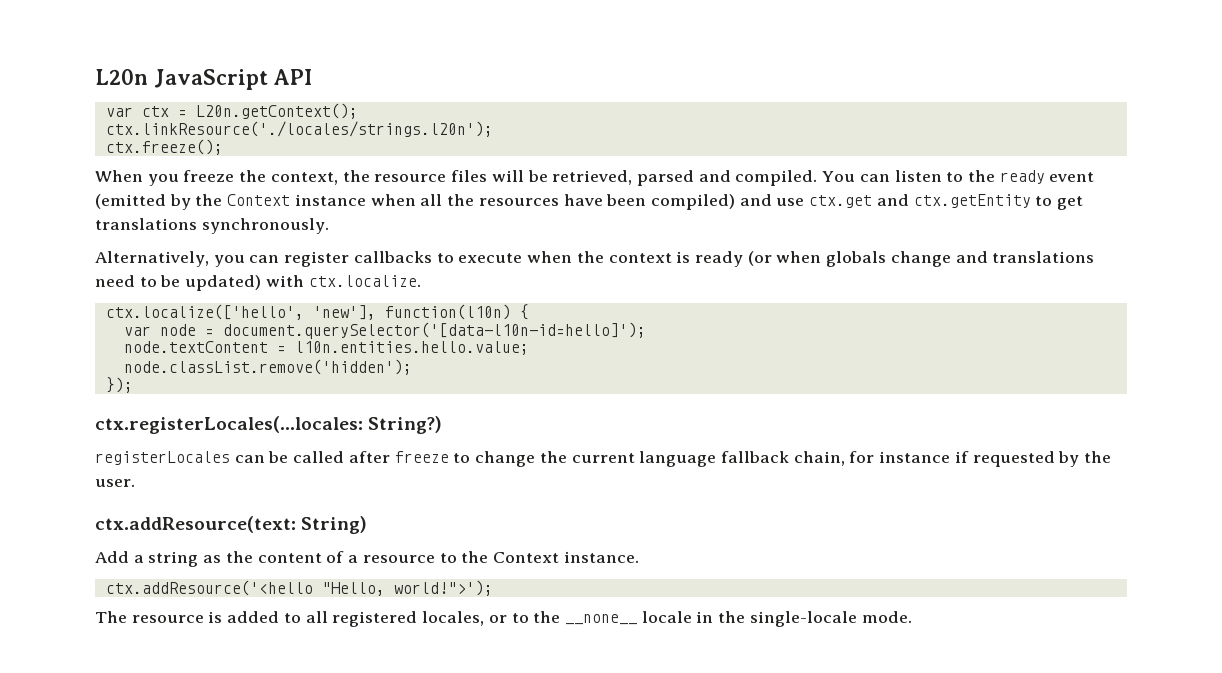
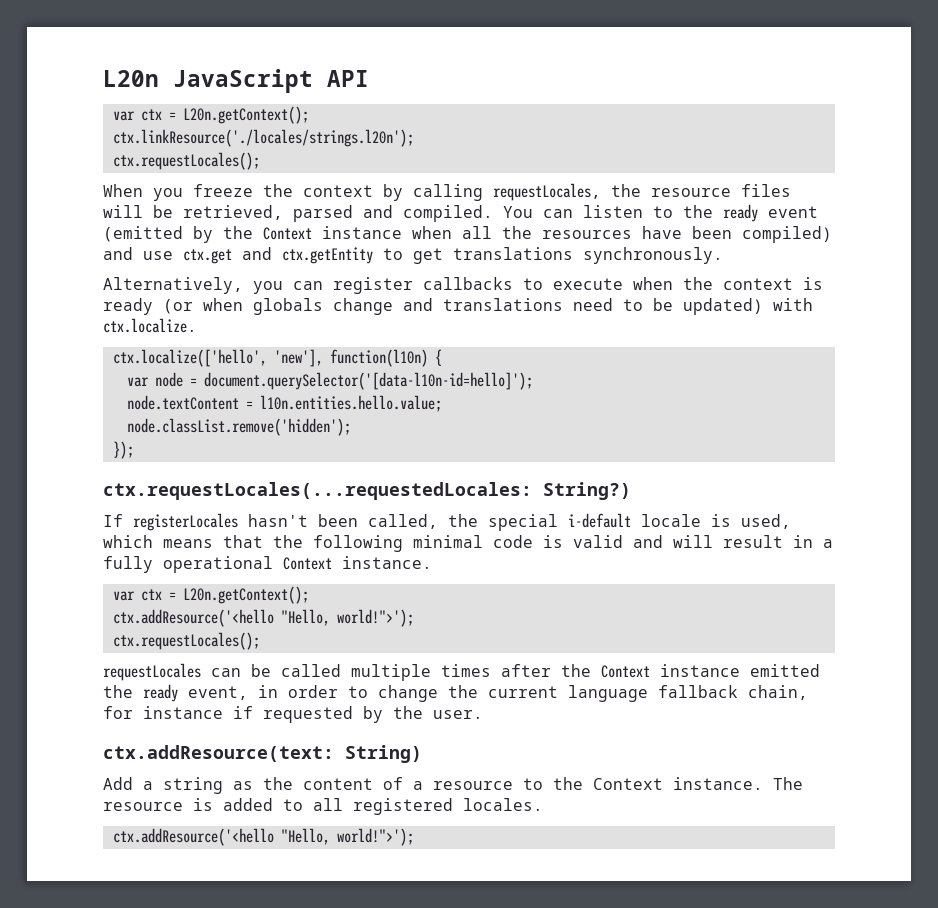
  ctx.linkResource('./locales/strings.l20n');
- ctx.freeze();
+ ctx.requestLocales();
- When you freeze the context, the resource files will be retrieved, parsed and compiled.
+ When you freeze the context by calling requestLocales, the resource files will be retrieved, parsed and compiled.
- ctx.registerLocales(...locales: String?)
+ ctx.requestLocales(...requestedLocales: String?)
- registerLocales can be called after freeze to change the current language fallback chain, for instance if requested by the user.
+ If registerLocales hasn't been called, the special i-default locale is used, which means that the following minimal code is valid and will result in a fully operational Context instance.
+ var ctx = L20n.getContext();
+ ctx.addResource('<hello "Hello, world!">');
+ ctx.requestLocales();
+ requestLocales can be called multiple times after the Context instance emitted the ready event, in order to change the current language fallback chain, for instance if requested by the user.
- Add a string as the content of a resource to the Context instance.
+ Add a string as the content of a resource to the Context instance. The resource is added to all registered locales.
  ctx.addResource('<hello "Hello, world!">');
- The resource is added to all registered locales, or to the __none__ locale in the single-locale mode.

